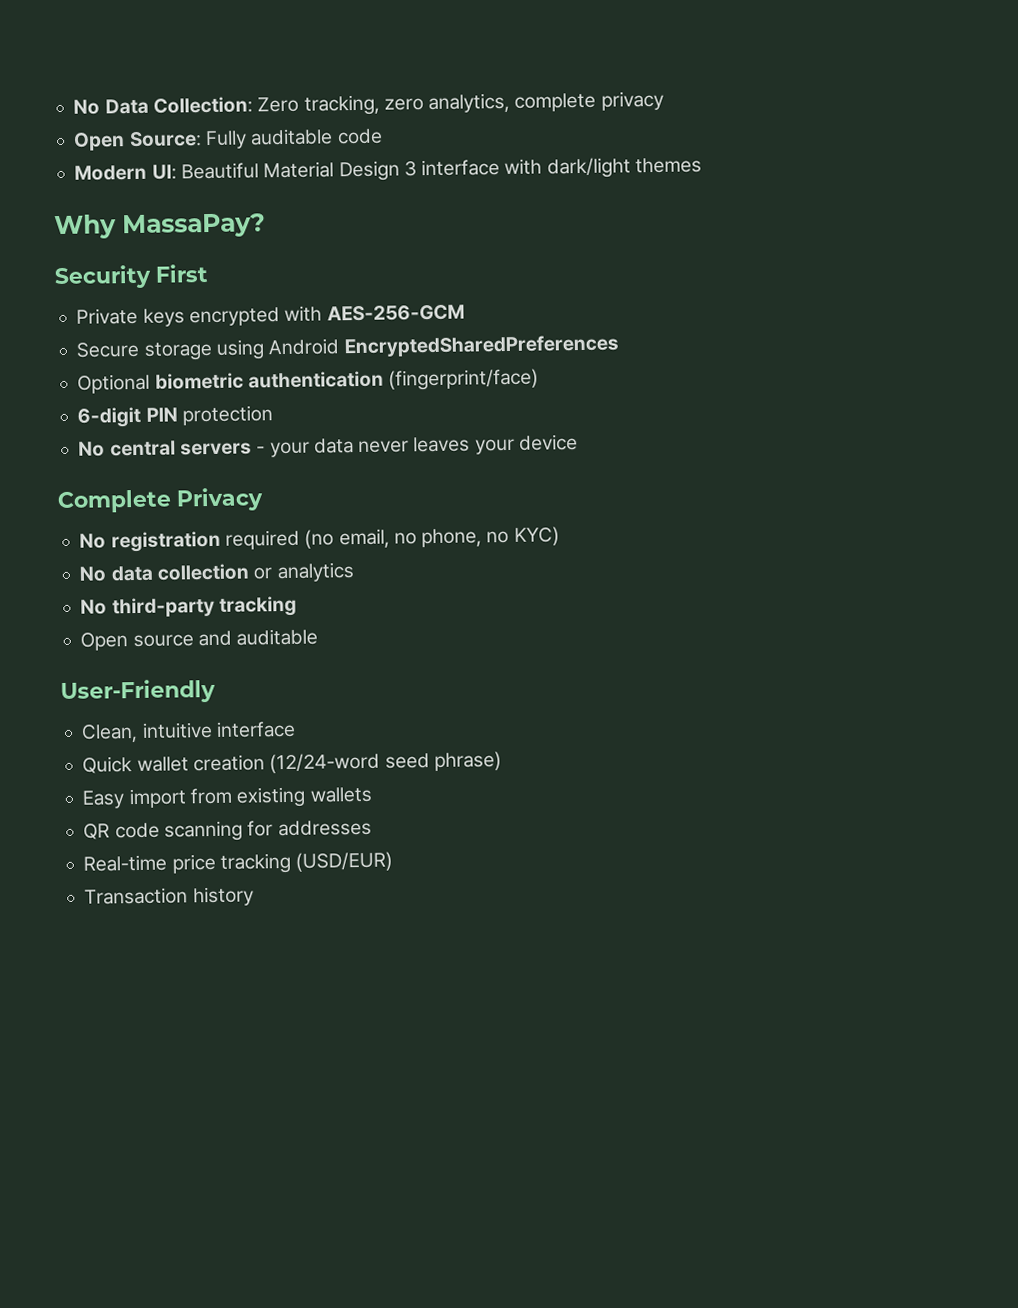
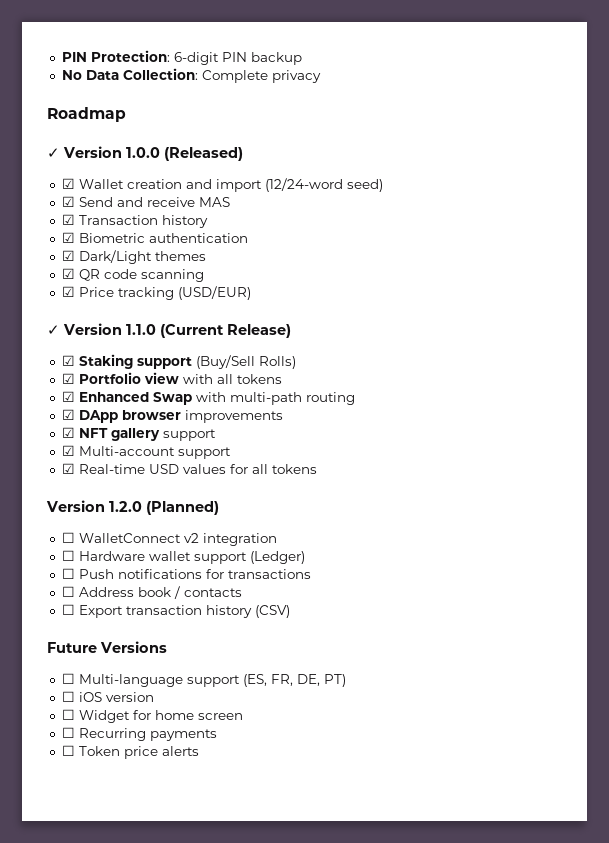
- No Data Collection: Zero tracking, zero analytics, complete privacy
- Open Source: Fully auditable code
- Modern UI: Beautiful Material Design 3 interface with dark/light themes
- Why MassaPay?
- Security First
- Private keys encrypted with AES-256-GCM
- Secure storage using Android EncryptedSharedPreferences
- Optional biometric authentication (fingerprint/face)
- 6-digit PIN protection
- No central servers - your data never leaves your device
- Complete Privacy
- No registration required (no email, no phone, no KYC)
- No data collection or analytics
- No third-party tracking
- Open source and auditable
- User-Friendly
- Clean, intuitive interface
- Quick wallet creation (12/24-word seed phrase)
- Easy import from existing wallets
- QR code scanning for addresses
- Real-time price tracking (USD/EUR)
- Transaction history
+ PIN Protection: 6-digit PIN backup
+ No Data Collection: Complete privacy
+ Roadmap
+ ✓ Version 1.0.0 (Released)
+ ☑ Wallet creation and import (12/24-word seed)
+ ☑ Send and receive MAS
+ ☑ Transaction history
+ ☑ Biometric authentication
+ ☑ Dark/Light themes
+ ☑ QR code scanning
+ ☑ Price tracking (USD/EUR)
+ ✓ Version 1.1.0 (Current Release)
+ ☑ Staking support (Buy/Sell Rolls)
+ ☑ Portfolio view with all tokens
+ ☑ Enhanced Swap with multi-path routing
+ ☑ DApp browser improvements
+ ☑ NFT gallery support
+ ☑ Multi-account support
+ ☑ Real-time USD values for all tokens
+ Version 1.2.0 (Planned)
+ ☐ WalletConnect v2 integration
+ ☐ Hardware wallet support (Ledger)
+ ☐ Push notifications for transactions
+ ☐ Address book / contacts
+ ☐ Export transaction history (CSV)
+ Future Versions
+ ☐ Multi-language support (ES, FR, DE, PT)
+ ☐ iOS version
+ ☐ Widget for home screen
+ ☐ Recurring payments
+ ☐ Token price alerts

